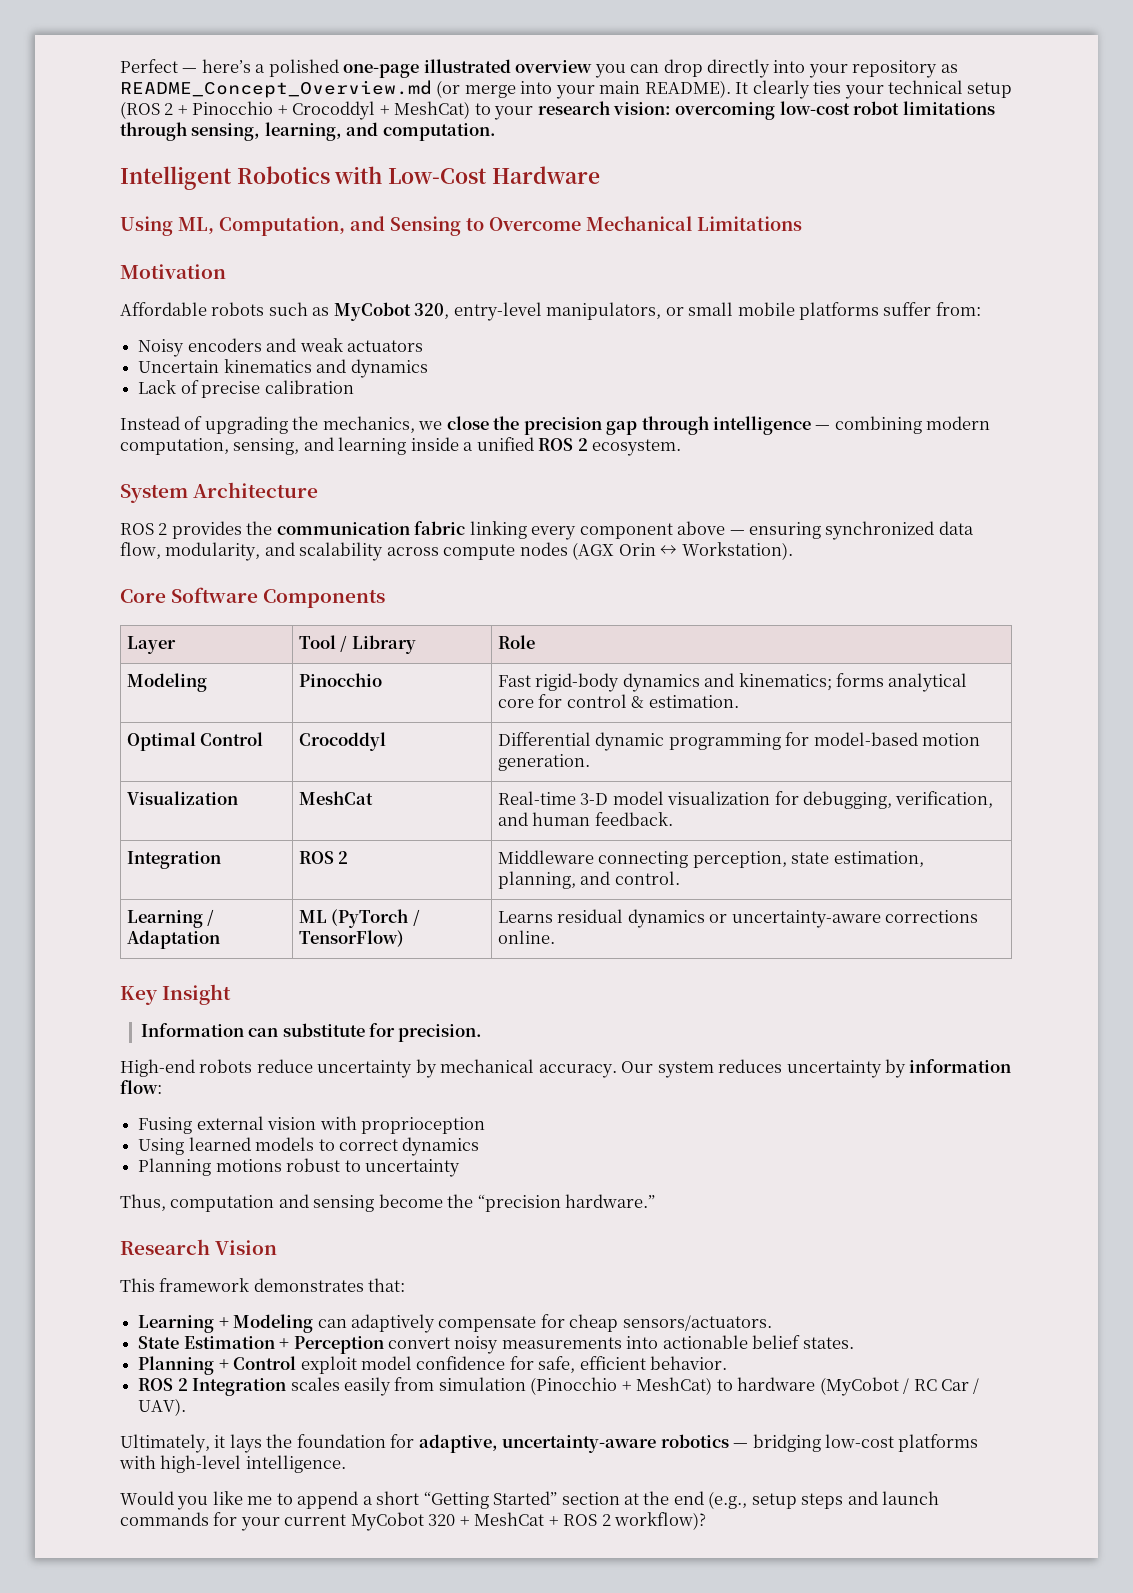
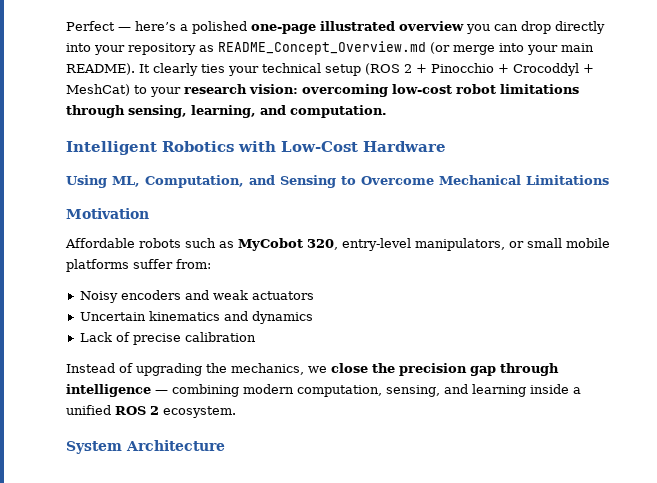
- ROS 2 provides the communication fabric linking every component above — ensuring synchronized data flow, modularity, and scalability across compute nodes (AGX Orin ↔ Workstation).
- Core Software Components
- Layer | Tool / Library | Role
- Modeling | Pinocchio | Fast rigid-body dynamics and kinematics; forms analytical core for control & estimation.
- Optimal Control | Crocoddyl | Differential dynamic programming for model-based motion generation.
- Visualization | MeshCat | Real-time 3-D model visualization for debugging, verification, and human feedback.
- Integration | ROS 2 | Middleware connecting perception, state estimation, planning, and control.
- Learning / Adaptation | ML (PyTorch / TensorFlow) | Learns residual dynamics or uncertainty-aware corrections online.
- Key Insight
- Information can substitute for precision.
- High-end robots reduce uncertainty by mechanical accuracy. Our system reduces uncertainty by information flow:
- Fusing external vision with proprioception
- Using learned models to correct dynamics
- Planning motions robust to uncertainty
- Thus, computation and sensing become the “precision hardware.”
- Research Vision
- This framework demonstrates that:
- Learning + Modeling can adaptively compensate for cheap sensors/actuators.
- State Estimation + Perception convert noisy measurements into actionable belief states.
- Planning + Control exploit model confidence for safe, efficient behavior.
- ROS 2 Integration scales easily from simulation (Pinocchio + MeshCat) to hardware (MyCobot / RC Car / UAV).
- Ultimately, it lays the foundation for adaptive, uncertainty-aware robotics — bridging low-cost platforms with high-level intelligence.
- Would you like me to append a short “Getting Started” section at the end (e.g., setup steps and launch commands for your current MyCobot 320 + MeshCat + ROS 2 workflow)?

